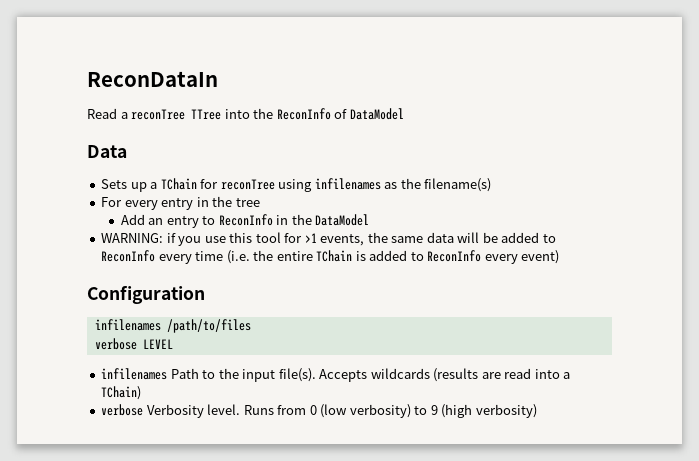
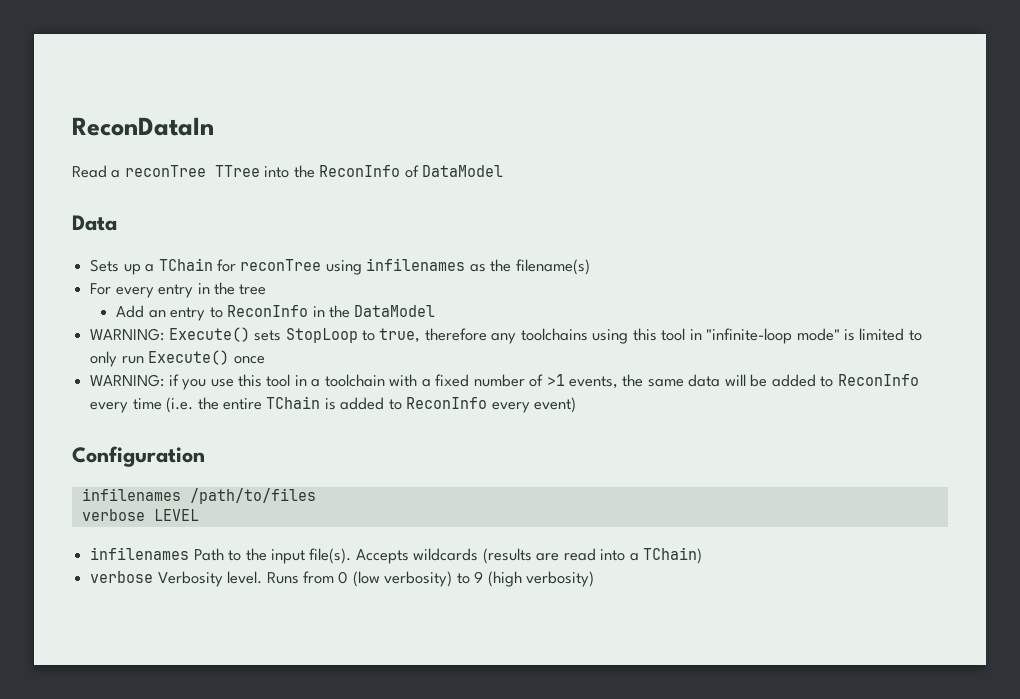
+ WARNING: Execute() sets StopLoop to true, therefore any toolchains using this tool in "infinite-loop mode" is limited to only run Execute() once
- WARNING: if you use this tool for >1 events, the same data will be added to ReconInfo every time (i.e. the entire TChain is added to ReconInfo every event)
+ WARNING: if you use this tool in a toolchain with a fixed number of >1 events, the same data will be added to ReconInfo every time (i.e. the entire TChain is added to ReconInfo every event)

